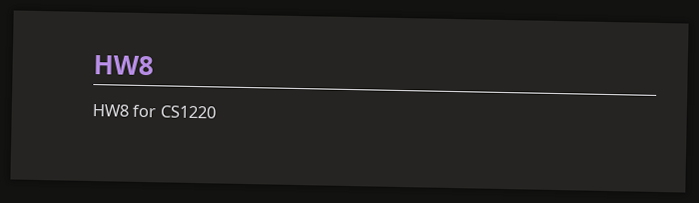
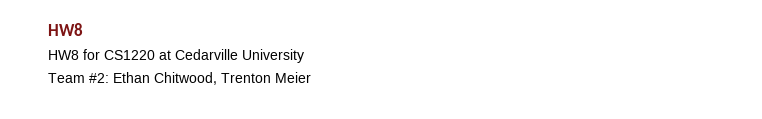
- HW8 for CS1220
+ HW8 for CS1220 at Cedarville University
+ Team #2: Ethan Chitwood, Trenton Meier

